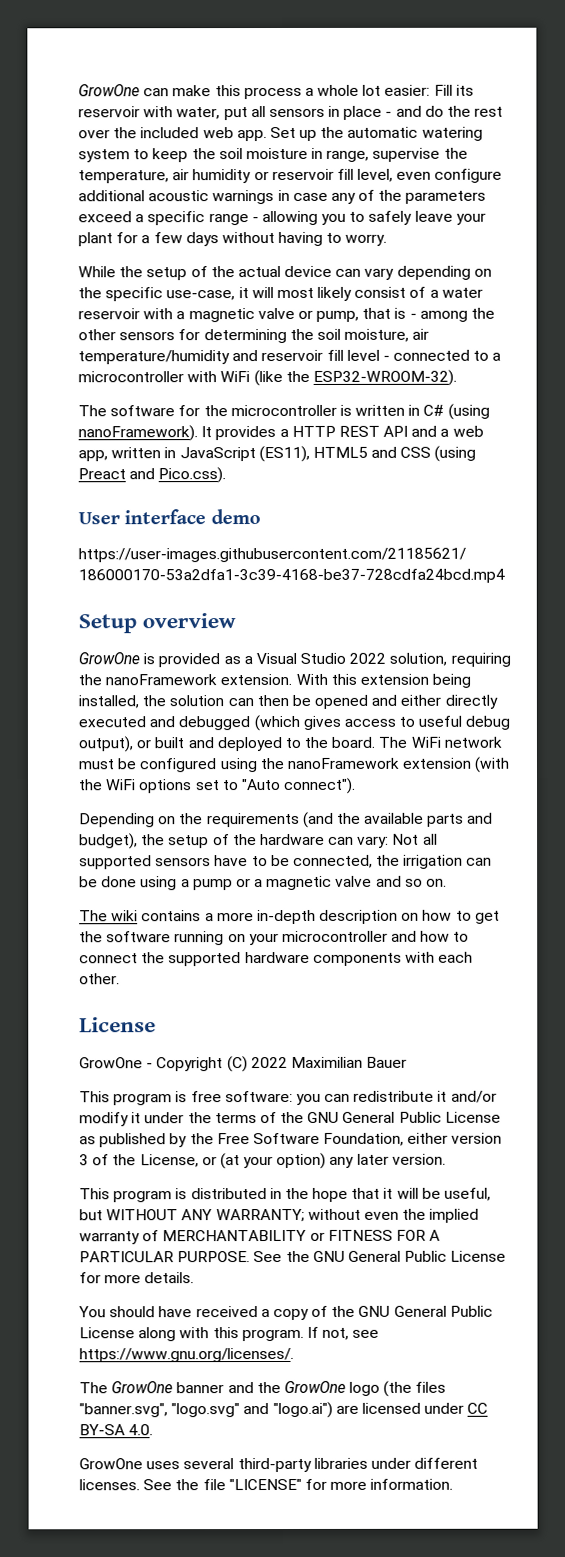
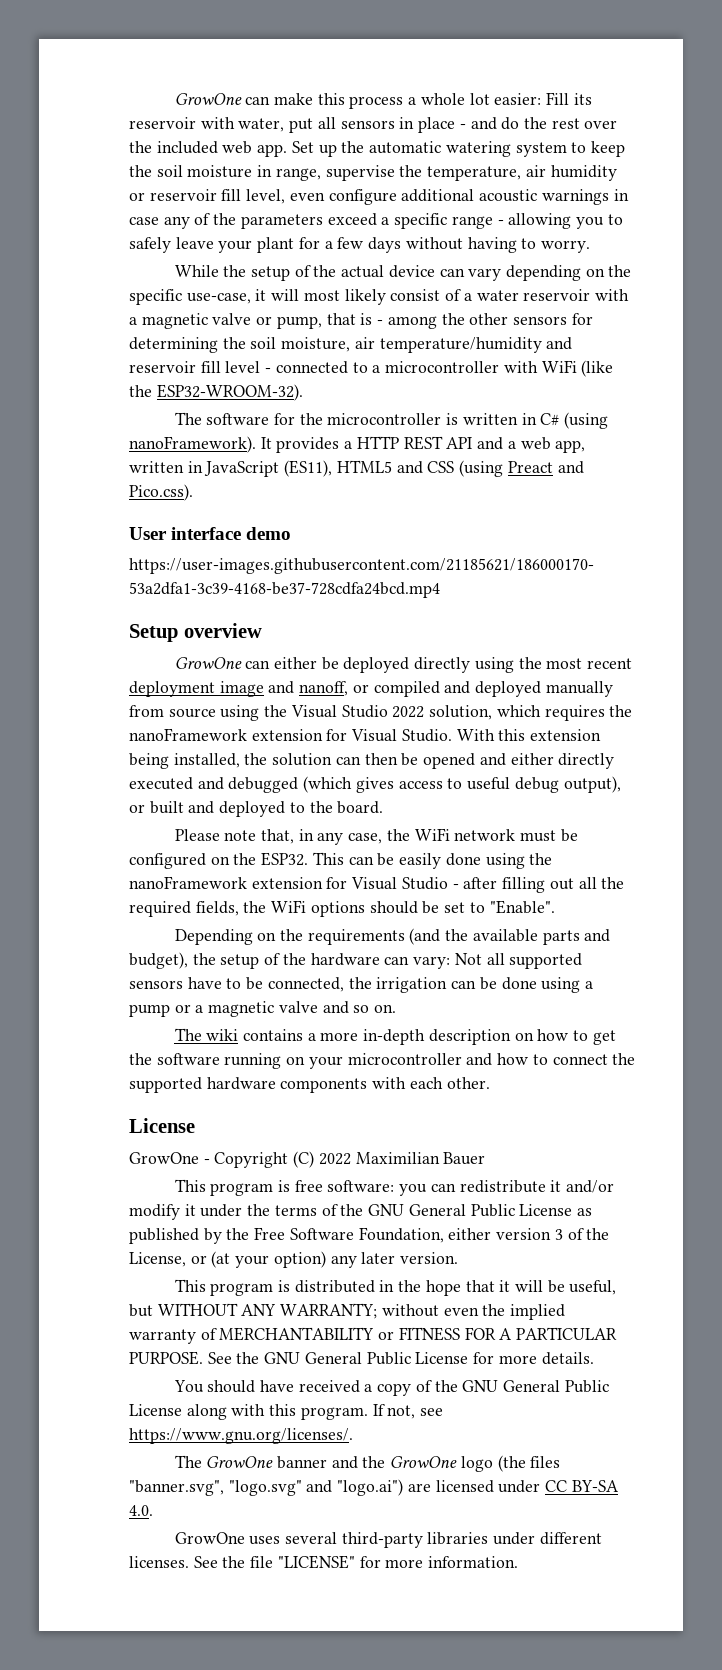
- GrowOne is provided as a Visual Studio 2022 solution, requiring the nanoFramework extension.
+ GrowOne can either be deployed directly using the most recent deployment image and nanoff, or compiled and deployed manually from source using the Visual Studio 2022 solution, which requires the nanoFramework extension for Visual Studio.
- With this extension being installed, the solution can then be opened and either directly executed and debugged (which gives access to useful debug output), or built and deployed to the board. The WiFi network must be configured using the nanoFramework extension (with the WiFi options set to "Auto connect").
+ With this extension being installed, the solution can then be opened and either directly executed and debugged (which gives access to useful debug output), or built and deployed to the board.
+ Please note that, in any case, the WiFi network must be configured on the ESP32. This can be easily done using the nanoFramework extension for Visual Studio - after filling out all the required fields, the WiFi options should be set to "Enable".

